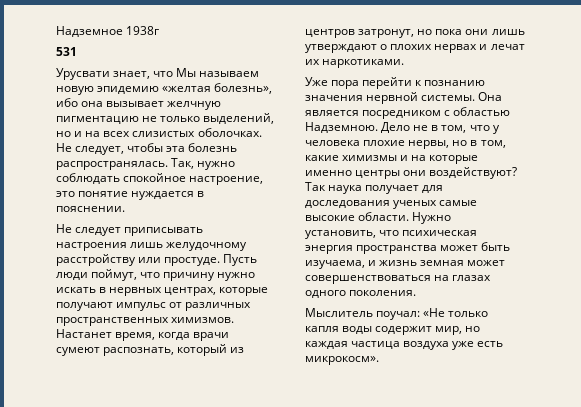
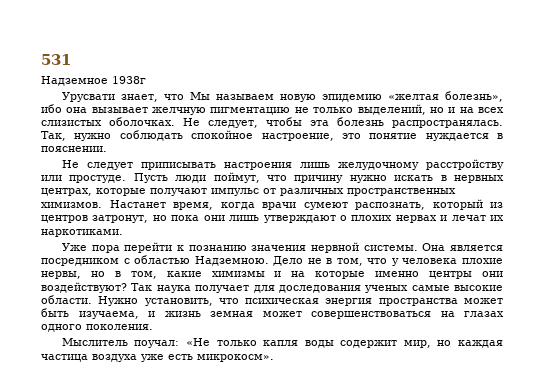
+ 531
- 531

